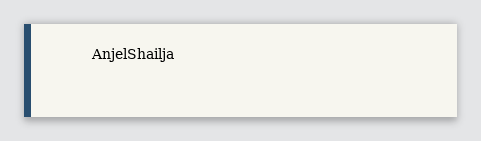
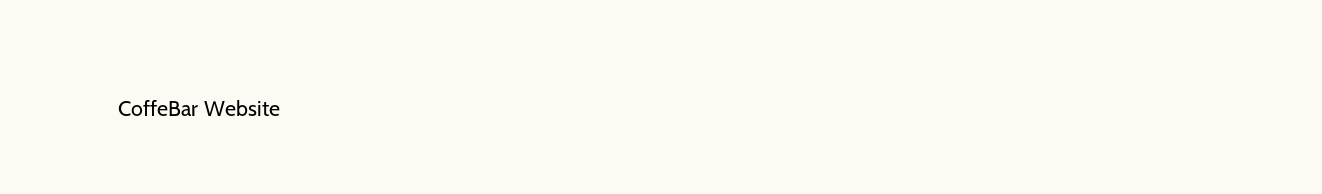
- AnjelShailja
+ CoffeBar Website

